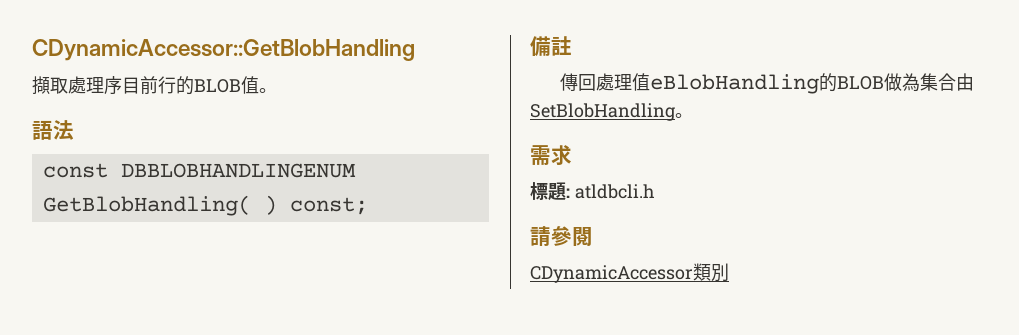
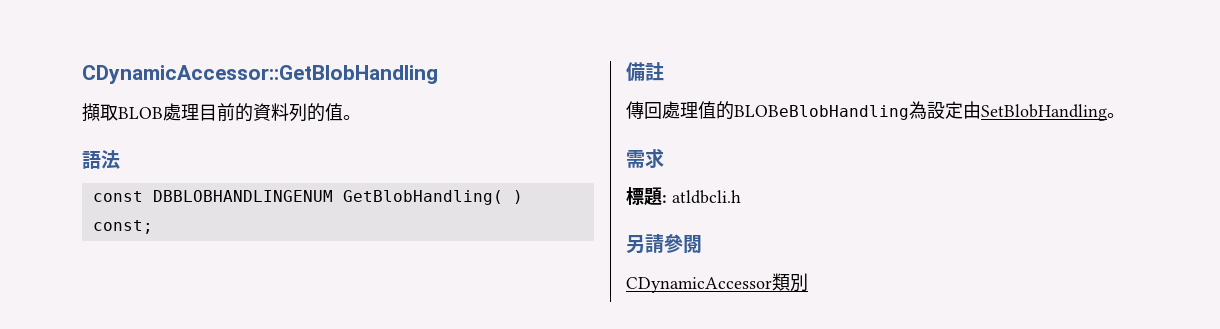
- 擷取處理序目前行的BLOB值。
+ 擷取BLOB處理目前的資料列的值。
- 傳回處理值eBlobHandling的BLOB做為集合由SetBlobHandling。
+ 傳回處理值的BLOBeBlobHandling為設定由SetBlobHandling。
- 請參閱
+ 另請參閱

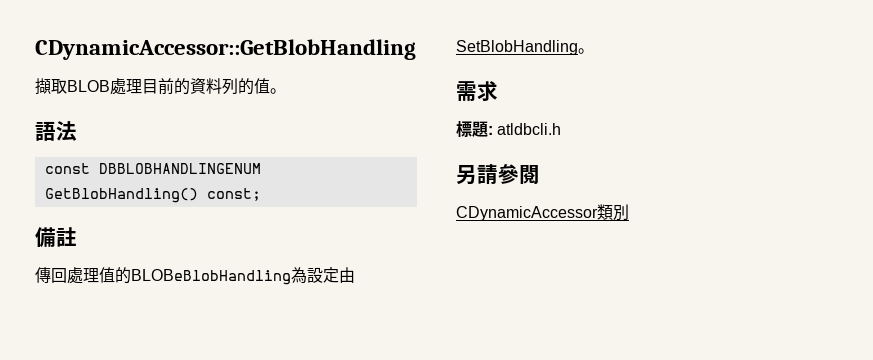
- const DBBLOBHANDLINGENUM GetBlobHandling( ) const;
+ const DBBLOBHANDLINGENUM GetBlobHandling() const;

